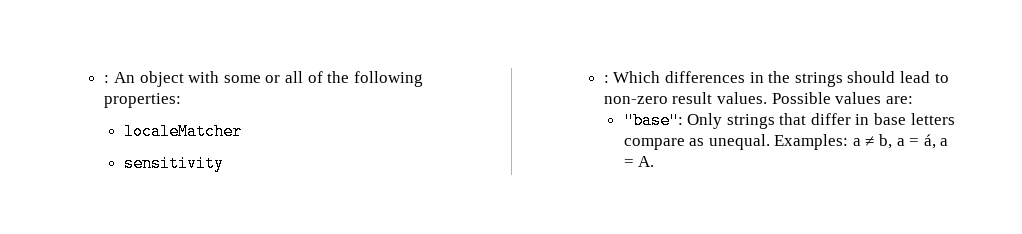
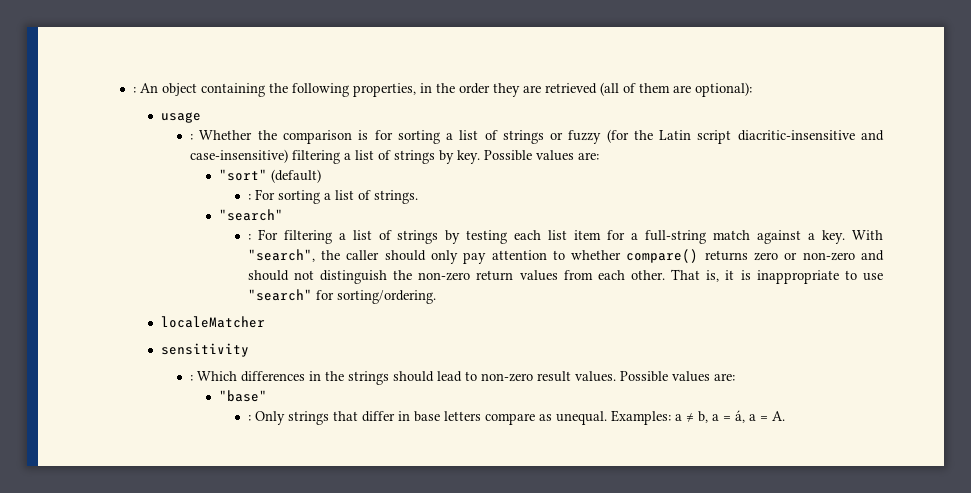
- : An object with some or all of the following properties:
+ : An object containing the following properties, in the order they are retrieved (all of them are optional):
+ usage
+ : Whether the comparison is for sorting a list of strings or fuzzy (for the Latin script diacritic-insensitive and case-insensitive) filtering a list of strings by key. Possible values are:
+ "sort" (default)
+ : For sorting a list of strings.
+ "search"
+ : For filtering a list of strings by testing each list item for a full-string match against a key. With "search", the caller should only pay attention to whether compare() returns zero or non-zero and should not distinguish the non-zero return values from each other. That is, it is inappropriate to use "search" for sorting/ordering.
- "base": Only strings that differ in base letters compare as unequal.
+ "base"
+ : Only strings that differ in base letters compare as unequal.

